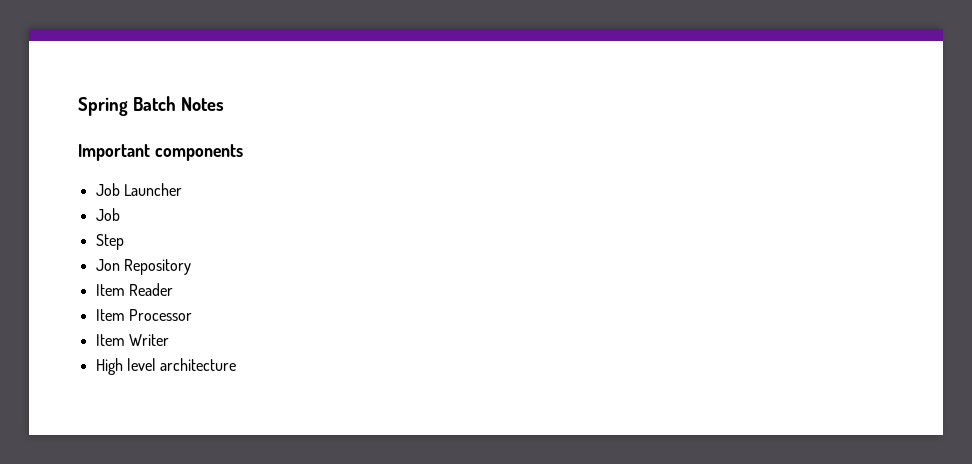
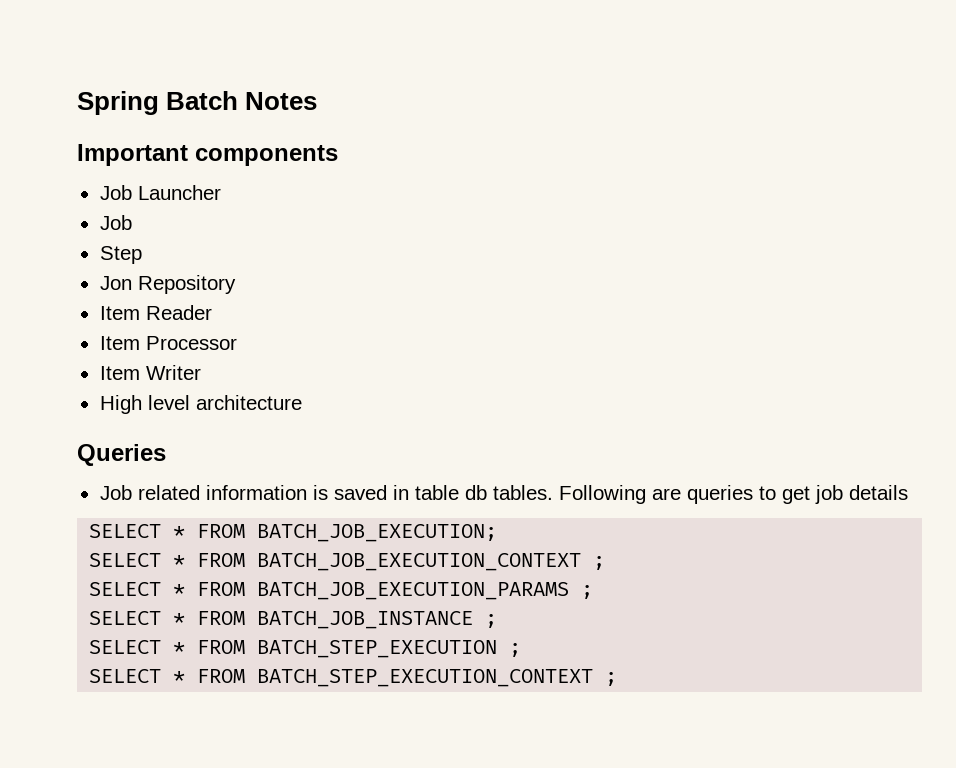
+ Queries
+ Job related information is saved in table db tables. Following are queries to get job details
+ SELECT * FROM BATCH_JOB_EXECUTION;
+ SELECT * FROM BATCH_JOB_EXECUTION_CONTEXT ;
+ SELECT * FROM BATCH_JOB_EXECUTION_PARAMS ;
+ SELECT * FROM BATCH_JOB_INSTANCE ;
+ SELECT * FROM BATCH_STEP_EXECUTION ;
+ SELECT * FROM BATCH_STEP_EXECUTION_CONTEXT ;

